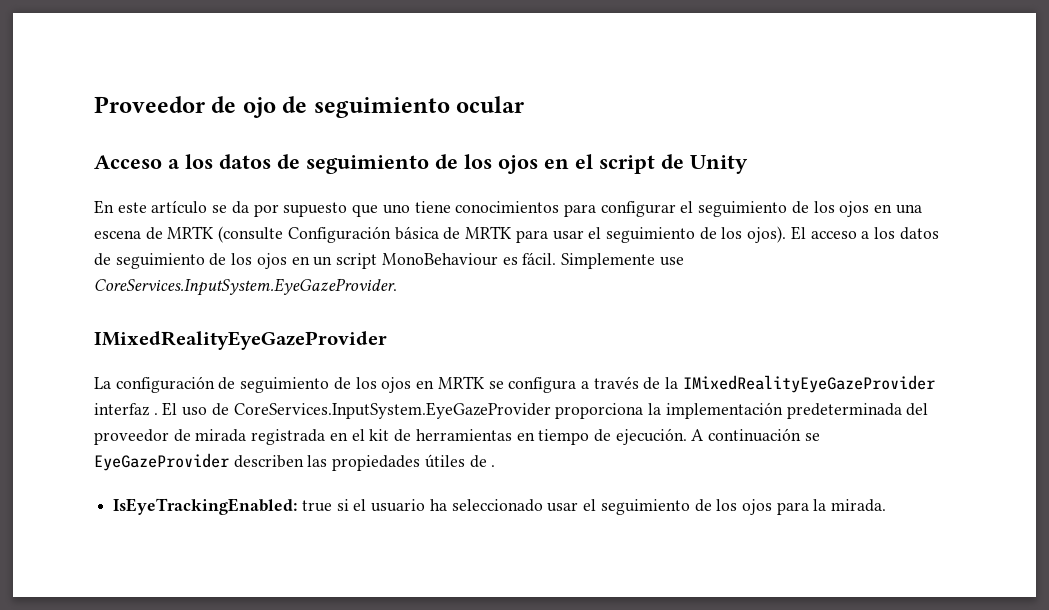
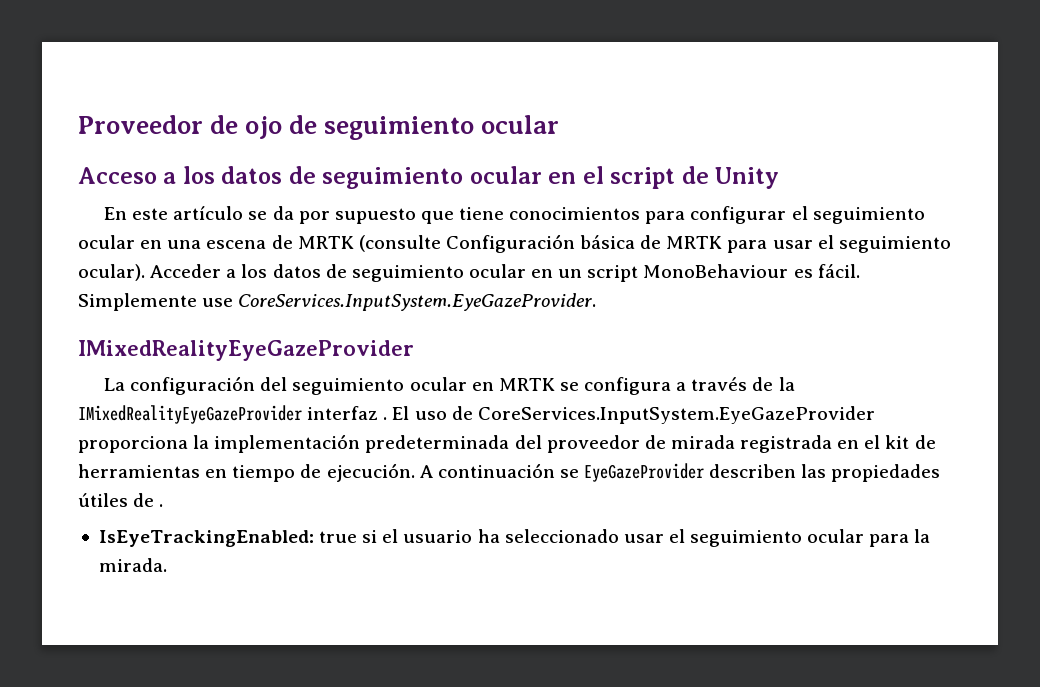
- Acceso a los datos de seguimiento de los ojos en el script de Unity
+ Acceso a los datos de seguimiento ocular en el script de Unity
- En este artículo se da por supuesto que uno tiene conocimientos para configurar el seguimiento de los ojos en una escena de MRTK (consulte Configuración básica de MRTK para usar el seguimiento de los ojos). El acceso a los datos de seguimiento de los ojos en un script MonoBehaviour es fácil.
+ En este artículo se da por supuesto que tiene conocimientos para configurar el seguimiento ocular en una escena de MRTK (consulte Configuración básica de MRTK para usar el seguimiento ocular). Acceder a los datos de seguimiento ocular en un script MonoBehaviour es fácil.
- La configuración de seguimiento de los ojos en MRTK se configura a través de la IMixedRealityEyeGazeProvider interfaz .
+ La configuración del seguimiento ocular en MRTK se configura a través de la IMixedRealityEyeGazeProvider interfaz .
- IsEyeTrackingEnabled: true si el usuario ha seleccionado usar el seguimiento de los ojos para la mirada.
+ IsEyeTrackingEnabled: true si el usuario ha seleccionado usar el seguimiento ocular para la mirada.

